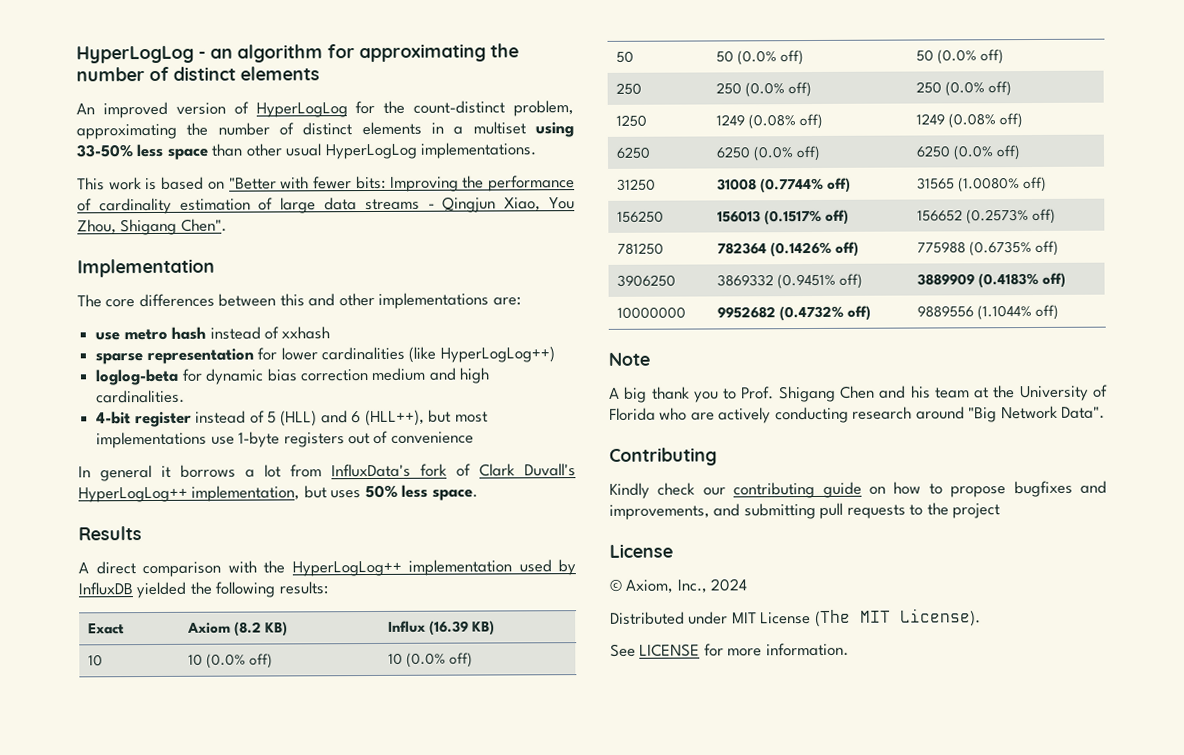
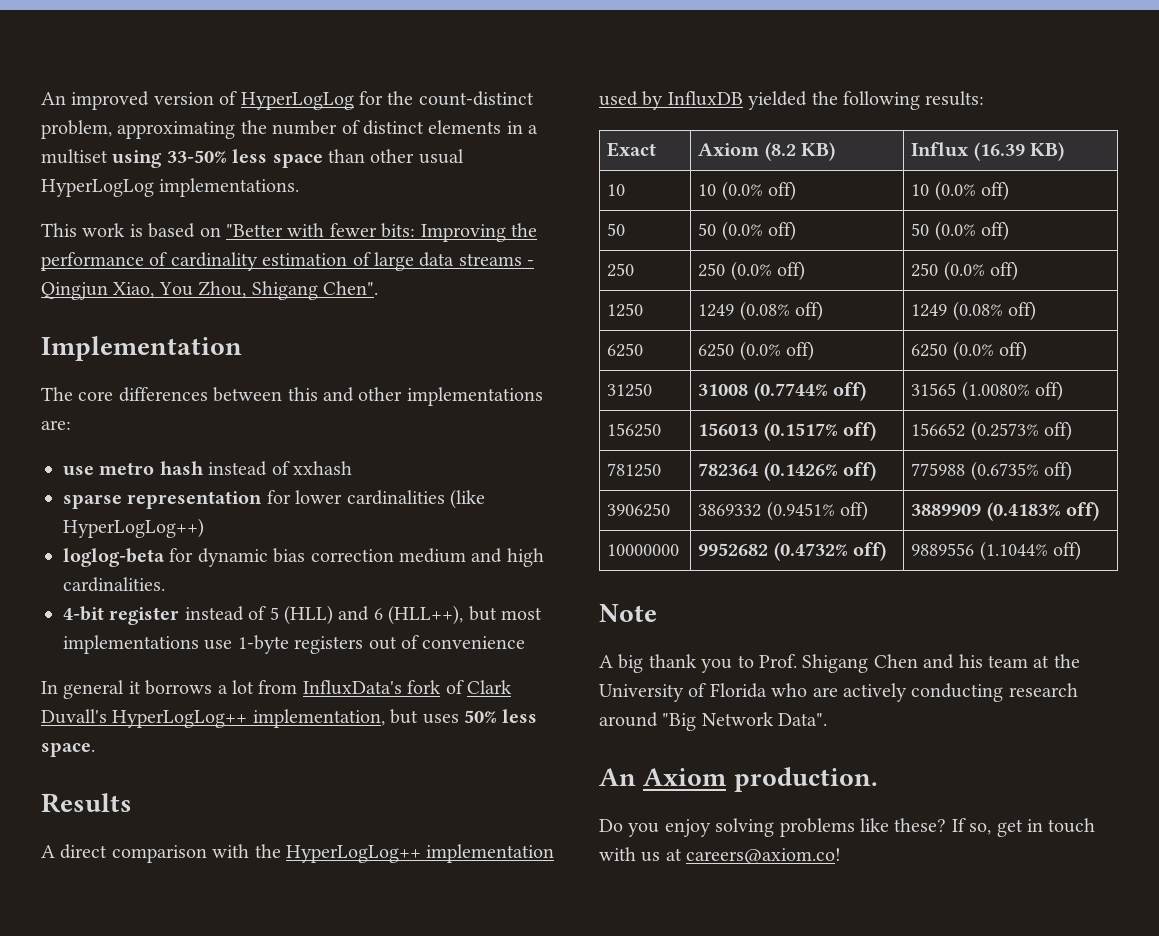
- HyperLogLog - an algorithm for approximating the number of distinct elements
- Contributing
- Kindly check our contributing guide on how to propose bugfixes and improvements, and submitting pull requests to the project
- License
- © Axiom, Inc., 2024
- Distributed under MIT License (The MIT License).
- See LICENSE for more information.
+ An Axiom production.
+ Do you enjoy solving problems like these? If so, get in touch with us at careers@axiom.co!

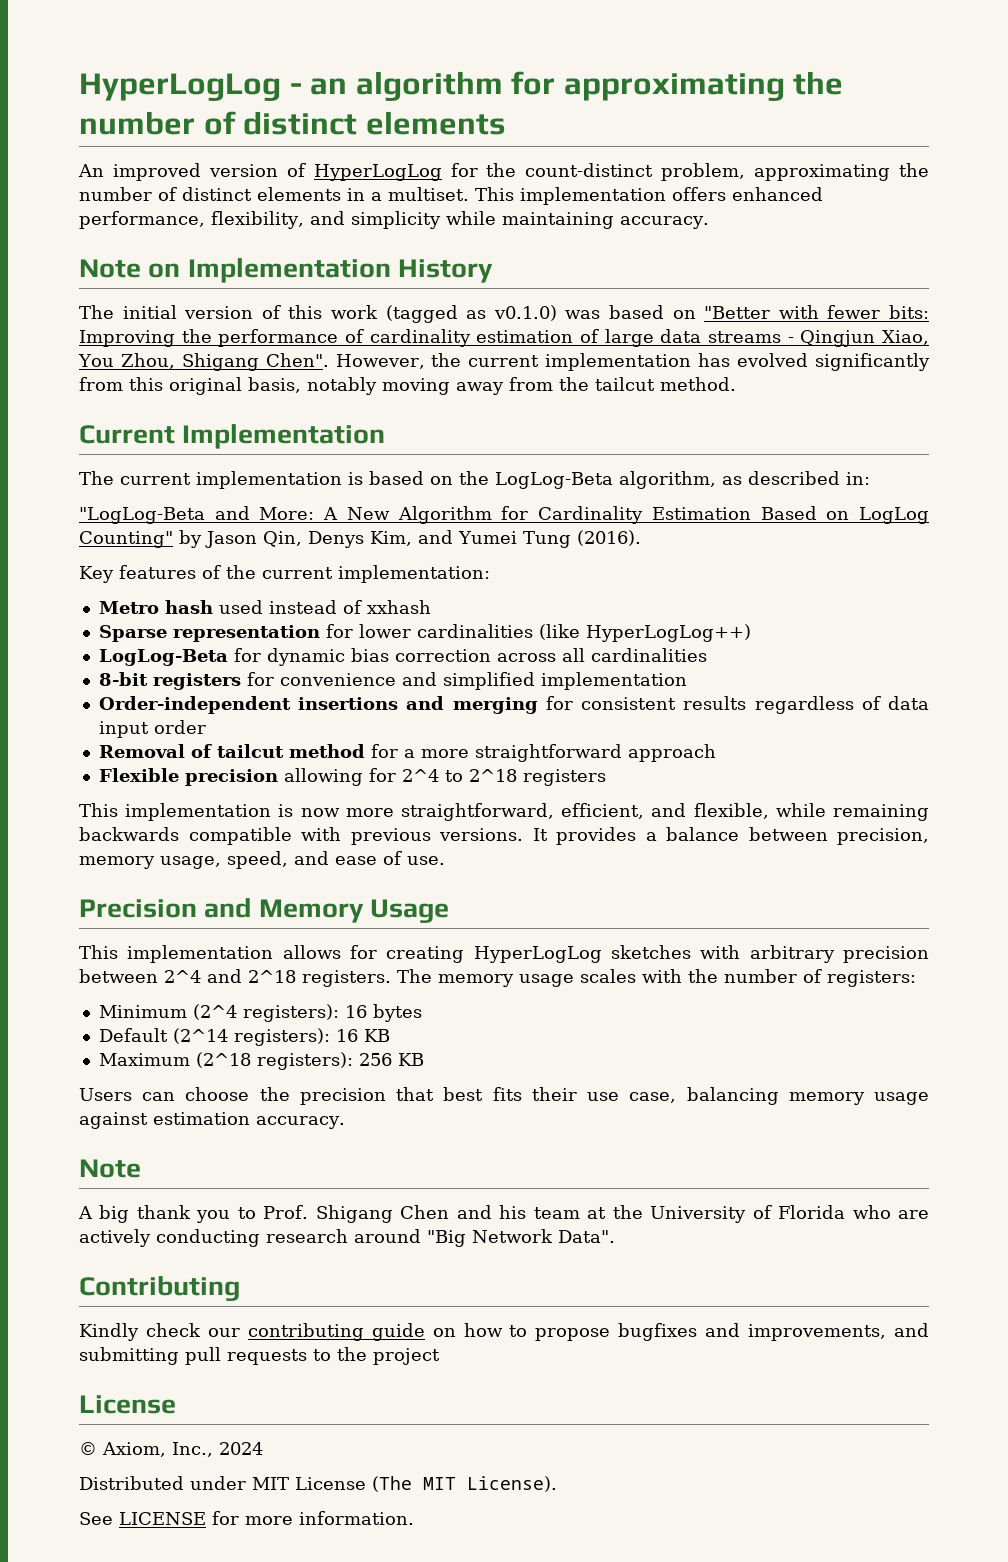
+ HyperLogLog - an algorithm for approximating the number of distinct elements
- An improved version of HyperLogLog for the count-distinct problem, approximating the number of distinct elements in a multiset using 33-50% less space than other usual HyperLogLog implementations.
- This work is based on "Better with fewer bits: Improving the performance of cardinality estimation of large data streams - Qingjun Xiao, You Zhou, Shigang Chen".
- Implementation
- The core differences between this and other implementations are:
- use metro hash instead of xxhash
+ An improved version of HyperLogLog for the count-distinct problem, approximating the number of distinct elements in a multiset. This implementation offers enhanced performance, flexibility, and simplicity while maintaining accuracy.
+ Note on Implementation History
+ The initial version of this work (tagged as v0.1.0) was based on "Better with fewer bits: Improving the performance of cardinality estimation of large data streams - Qingjun Xiao, You Zhou, Shigang Chen". However, the current implementation has evolved significantly from this original basis, notably moving away from the tailcut method.
+ Current Implementation
+ The current implementation is based on the LogLog-Beta algorithm, as described in:
+ "LogLog-Beta and More: A New Algorithm for Cardinality Estimation Based on LogLog Counting" by Jason Qin, Denys Kim, and Yumei Tung (2016).
+ Key features of the current implementation:
+ Metro hash used instead of xxhash
- sparse representation for lower cardinalities (like HyperLogLog++)
+ Sparse representation for lower cardinalities (like HyperLogLog++)
- loglog-beta for dynamic bias correction medium and high cardinalities.
- 4-bit register instead of 5 (HLL) and 6 (HLL++), but most implementations use 1-byte registers out of convenience
- In general it borrows a lot from InfluxData's fork of Clark Duvall's HyperLogLog++ implementation, but uses 50% less space.
- Results
- A direct comparison with the HyperLogLog++ implementation used by InfluxDB yielded the following results:
- Exact | Axiom (8.2 KB) | Influx (16.39 KB)
- 10 | 10 (0.0% off) | 10 (0.0% off)
- 50 | 50 (0.0% off) | 50 (0.0% off)
- 250 | 250 (0.0% off) | 250 (0.0% off)
- 1250 | 1249 (0.08% off) | 1249 (0.08% off)
- 6250 | 6250 (0.0% off) | 6250 (0.0% off)
- 31250 | 31008 (0.7744% off) | 31565 (1.0080% off)
- 156250 | 156013 (0.1517% off) | 156652 (0.2573% off)
- 781250 | 782364 (0.1426% off) | 775988 (0.6735% off)
- 3906250 | 3869332 (0.9451% off) | 3889909 (0.4183% off)
- 10000000 | 9952682 (0.4732% off) | 9889556 (1.1044% off)
+ LogLog-Beta for dynamic bias correction across all cardinalities
+ 8-bit registers for convenience and simplified implementation
+ Order-independent insertions and merging for consistent results regardless of data input order
+ Removal of tailcut method for a more straightforward approach
+ Flexible precision allowing for 2^4 to 2^18 registers
+ This implementation is now more straightforward, efficient, and flexible, while remaining backwards compatible with previous versions. It provides a balance between precision, memory usage, speed, and ease of use.
+ Precision and Memory Usage
+ This implementation allows for creating HyperLogLog sketches with arbitrary precision between 2^4 and 2^18 registers. The memory usage scales with the number of registers:
+ Minimum (2^4 registers): 16 bytes
+ Default (2^14 registers): 16 KB
+ Maximum (2^18 registers): 256 KB
+ Users can choose the precision that best fits their use case, balancing memory usage against estimation accuracy.
- An Axiom production.
- Do you enjoy solving problems like these? If so, get in touch with us at careers@axiom.co!
+ Contributing
+ Kindly check our contributing guide on how to propose bugfixes and improvements, and submitting pull requests to the project
+ License
+ © Axiom, Inc., 2024
+ Distributed under MIT License (The MIT License).
+ See LICENSE for more information.

